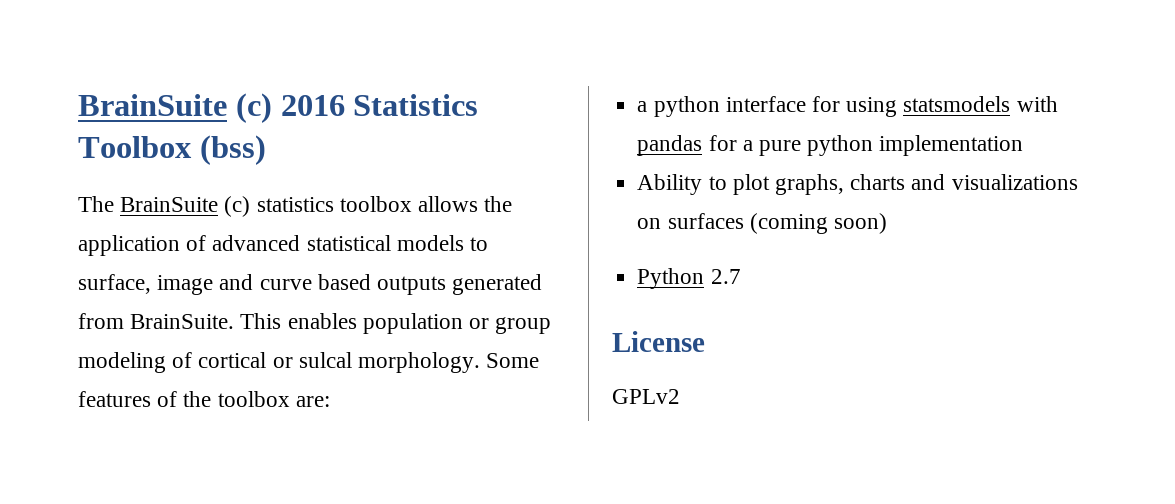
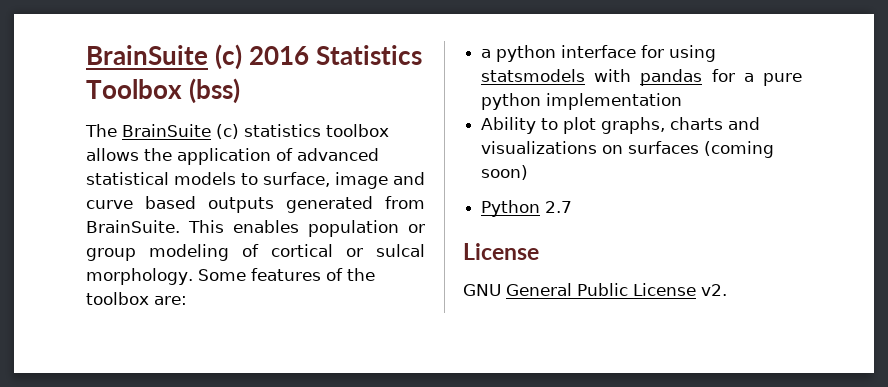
- GPLv2
+ GNU General Public License v2.

